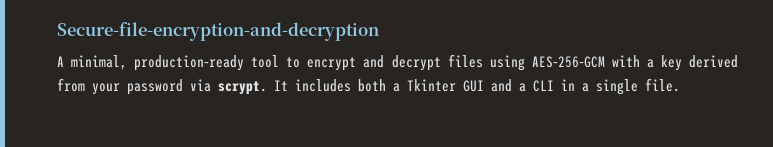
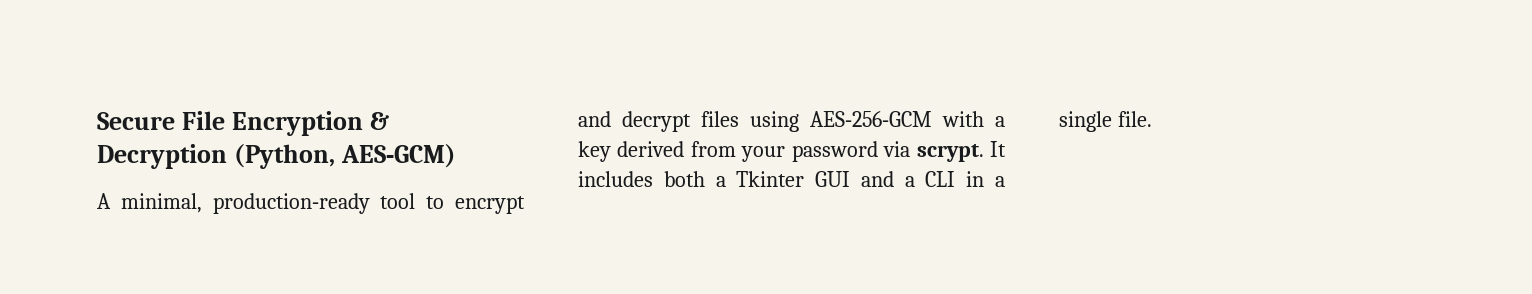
- Secure-file-encryption-and-decryption
+ Secure File Encryption & Decryption (Python, AES‑GCM)

